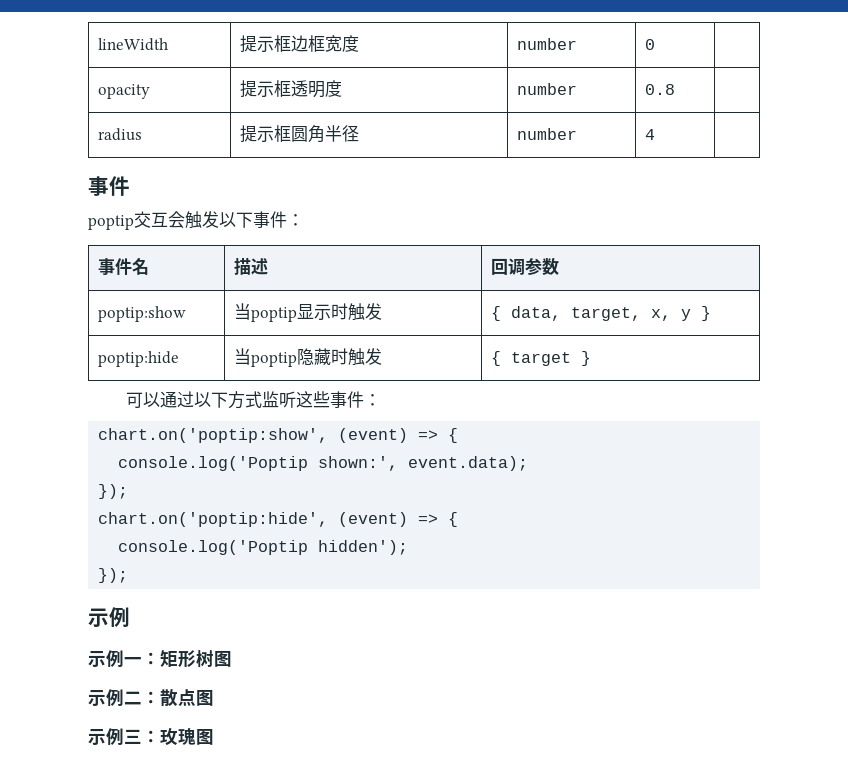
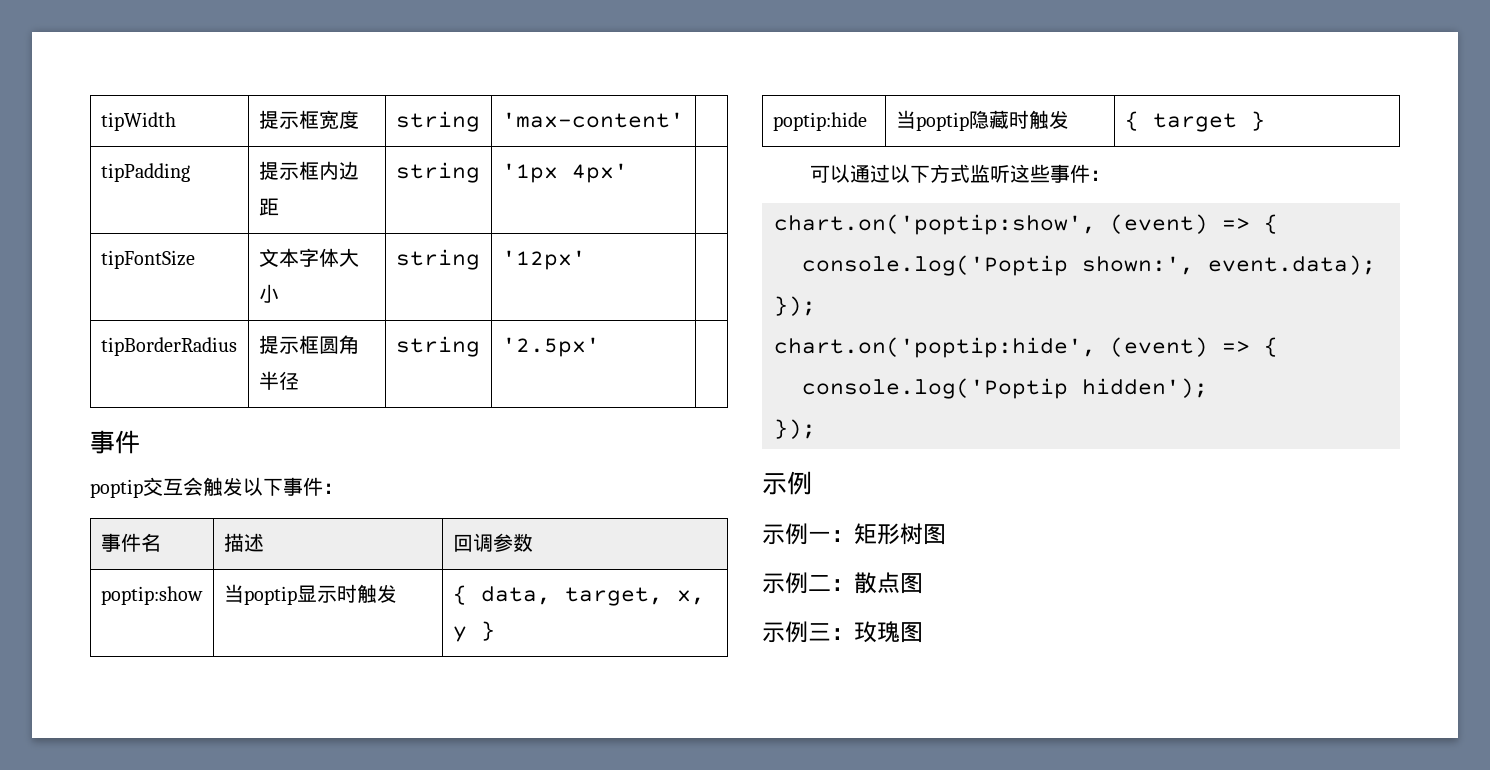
- lineWidth | 提示框边框宽度 | number | 0 |
- opacity | 提示框透明度 | number | 0.8 |
- radius | 提示框圆角半径 | number | 4 |
+ tipWidth | 提示框宽度 | string | 'max-content' |
+ tipPadding | 提示框内边距 | string | '1px 4px' |
+ tipFontSize | 文本字体大小 | string | '12px' |
+ tipBorderRadius | 提示框圆角半径 | string | '2.5px' |

